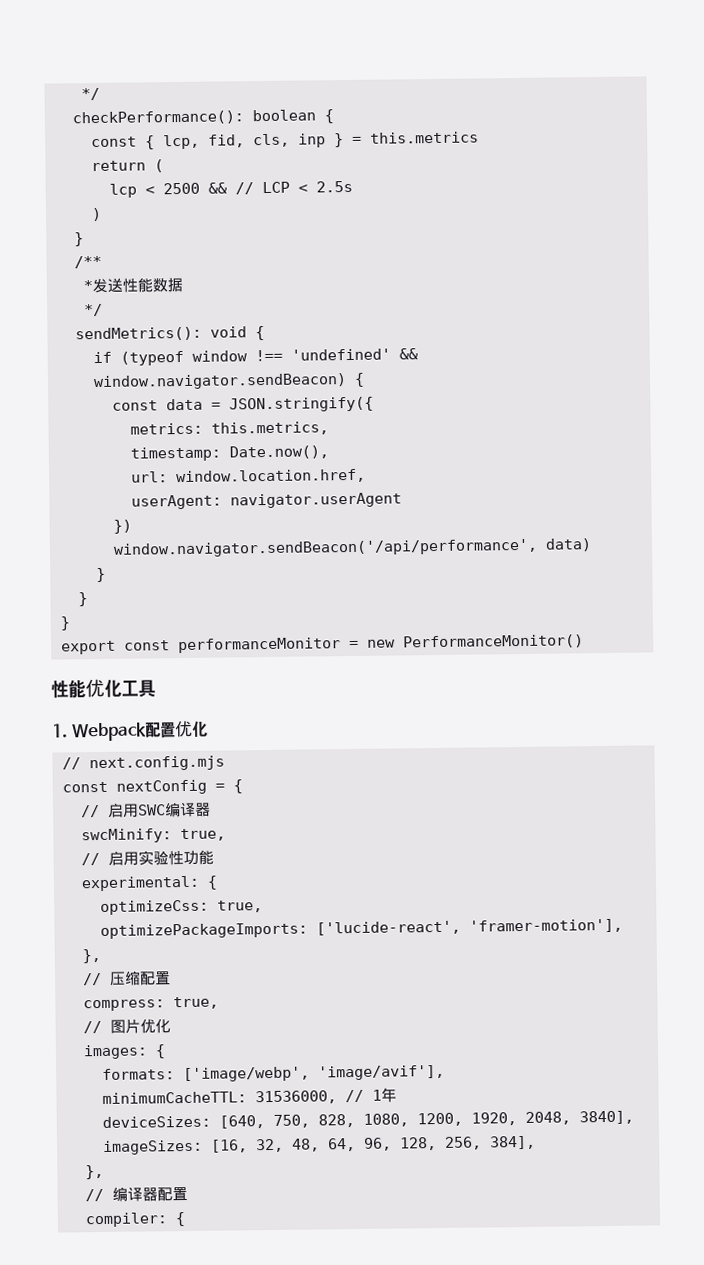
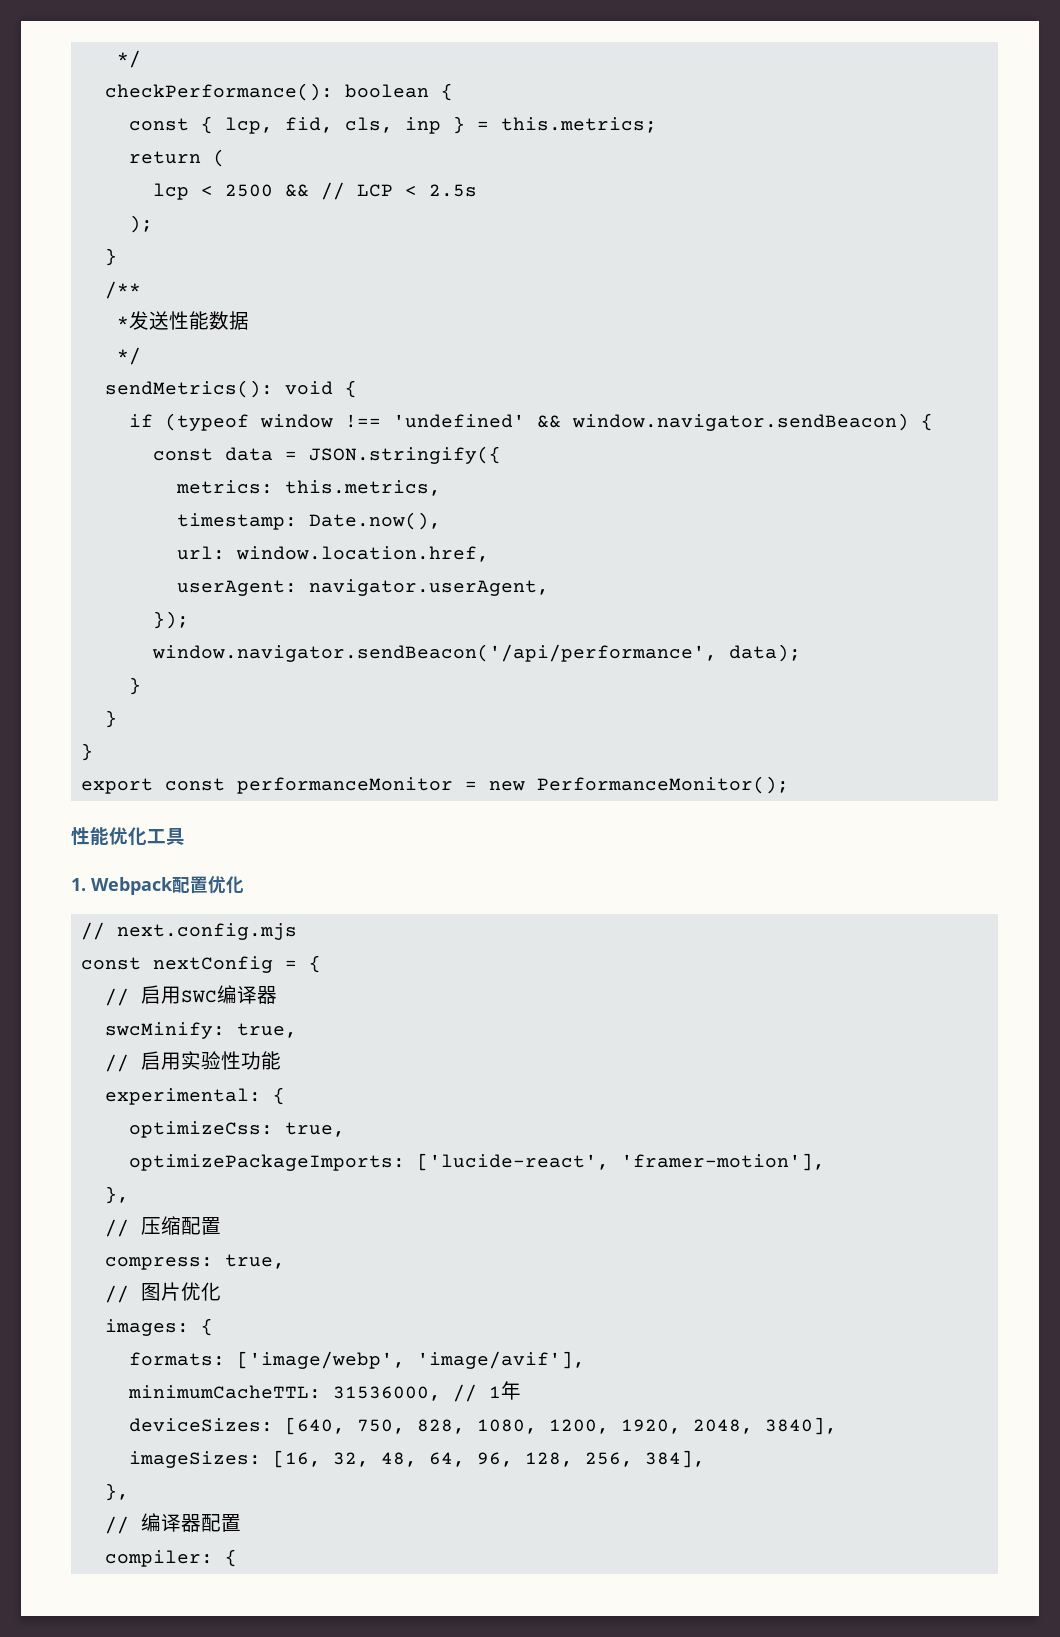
- const { lcp, fid, cls, inp } = this.metrics
+ const { lcp, fid, cls, inp } = this.metrics;
- )
+ );
- userAgent: navigator.userAgent
- })
+ userAgent: navigator.userAgent,
+ });
- window.navigator.sendBeacon('/api/performance', data)
+ window.navigator.sendBeacon('/api/performance', data);
- export const performanceMonitor = new PerformanceMonitor()
+ export const performanceMonitor = new PerformanceMonitor();

